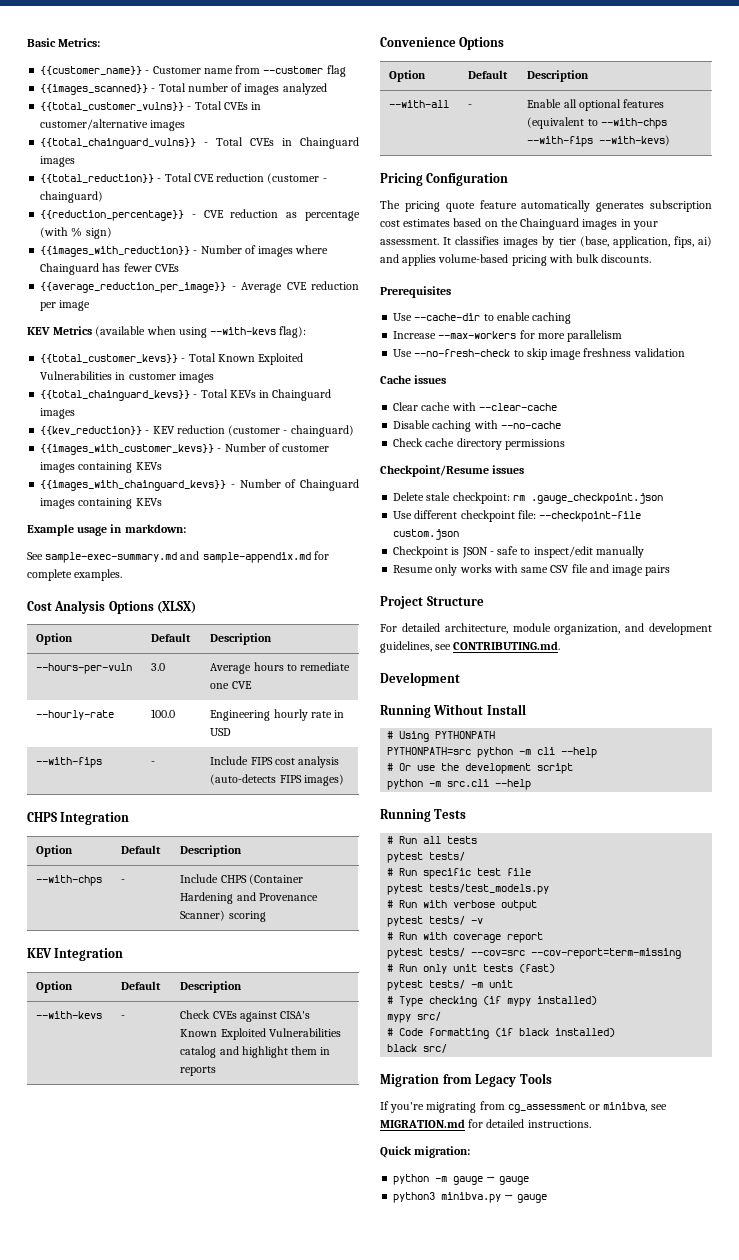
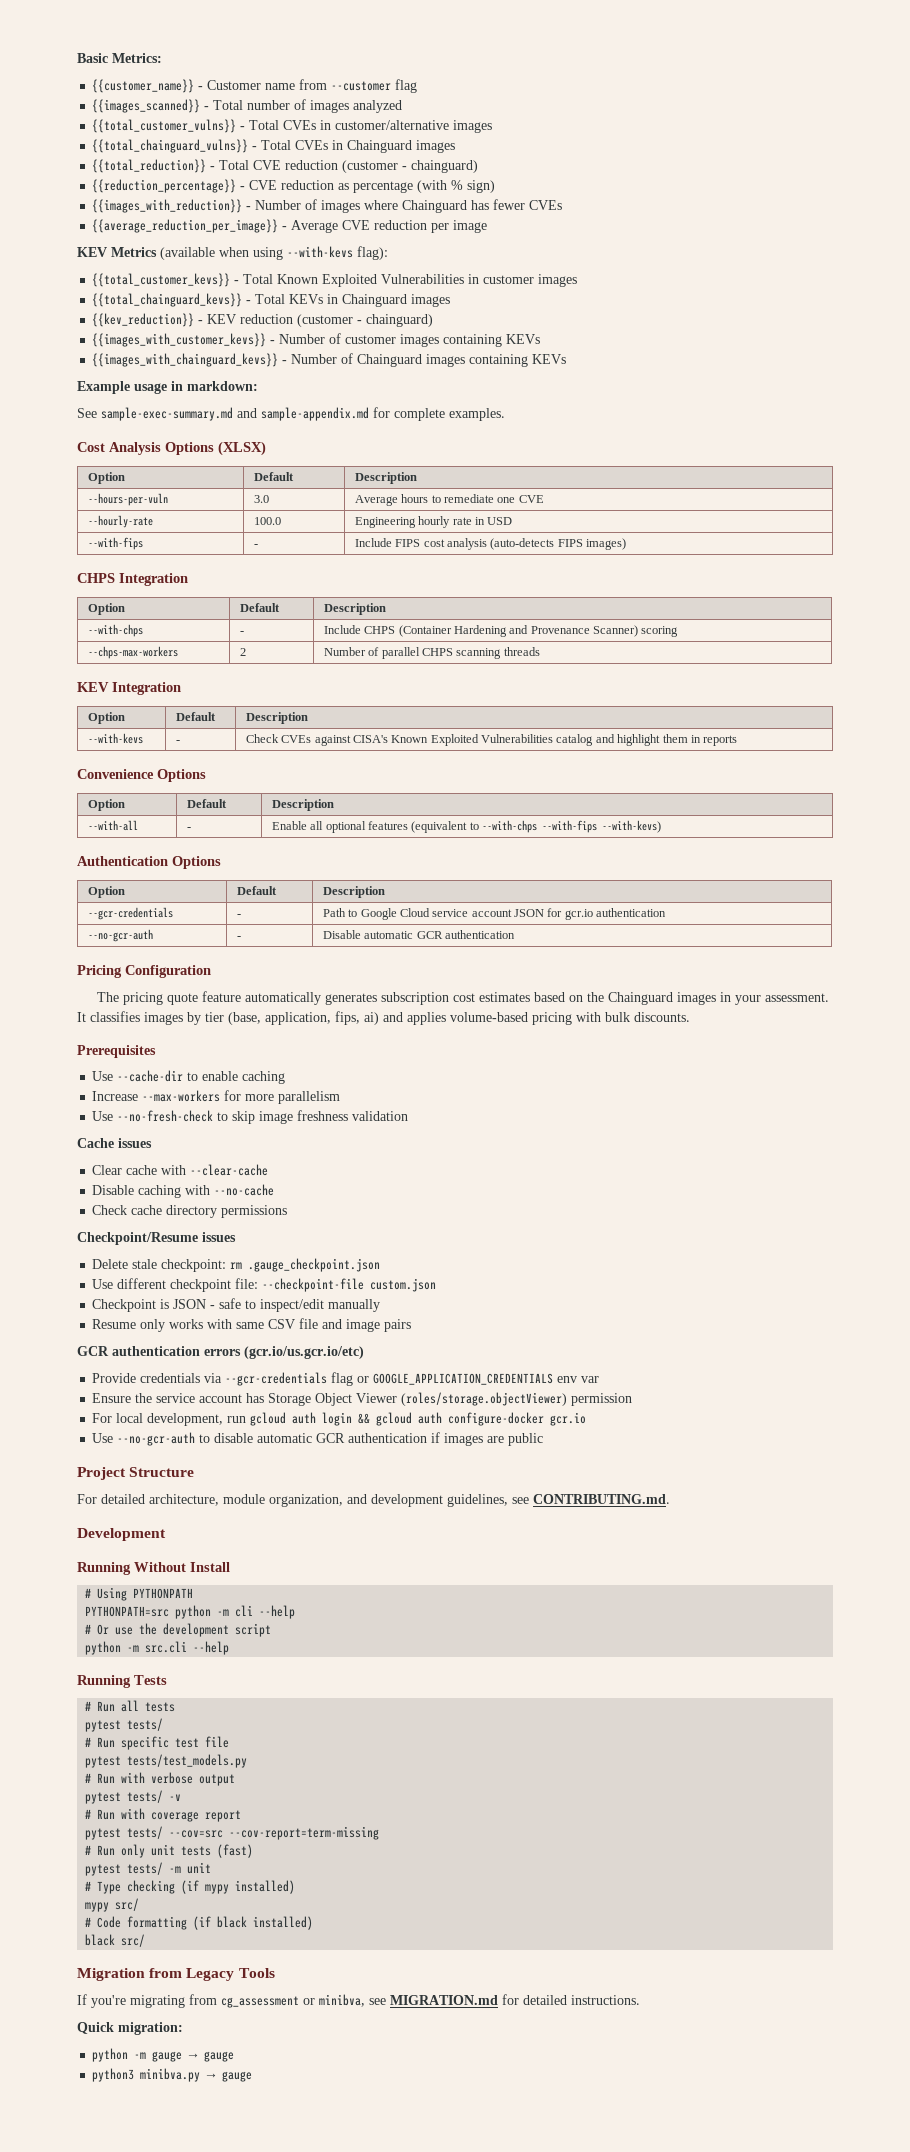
+ --chps-max-workers | 2 | Number of parallel CHPS scanning threads
+ Authentication Options
+ Option | Default | Description
+ --gcr-credentials | - | Path to Google Cloud service account JSON for gcr.io authentication
+ --no-gcr-auth | - | Disable automatic GCR authentication
+ GCR authentication errors (gcr.io/us.gcr.io/etc)
+ Provide credentials via --gcr-credentials flag or GOOGLE_APPLICATION_CREDENTIALS env var
+ Ensure the service account has Storage Object Viewer (roles/storage.objectViewer) permission
+ For local development, run gcloud auth login && gcloud auth configure-docker gcr.io
+ Use --no-gcr-auth to disable automatic GCR authentication if images are public

